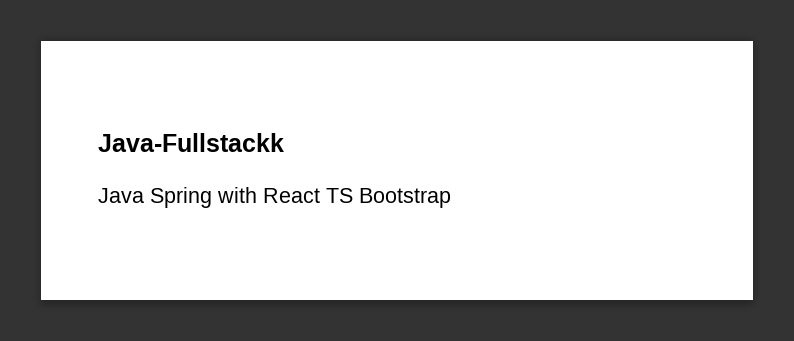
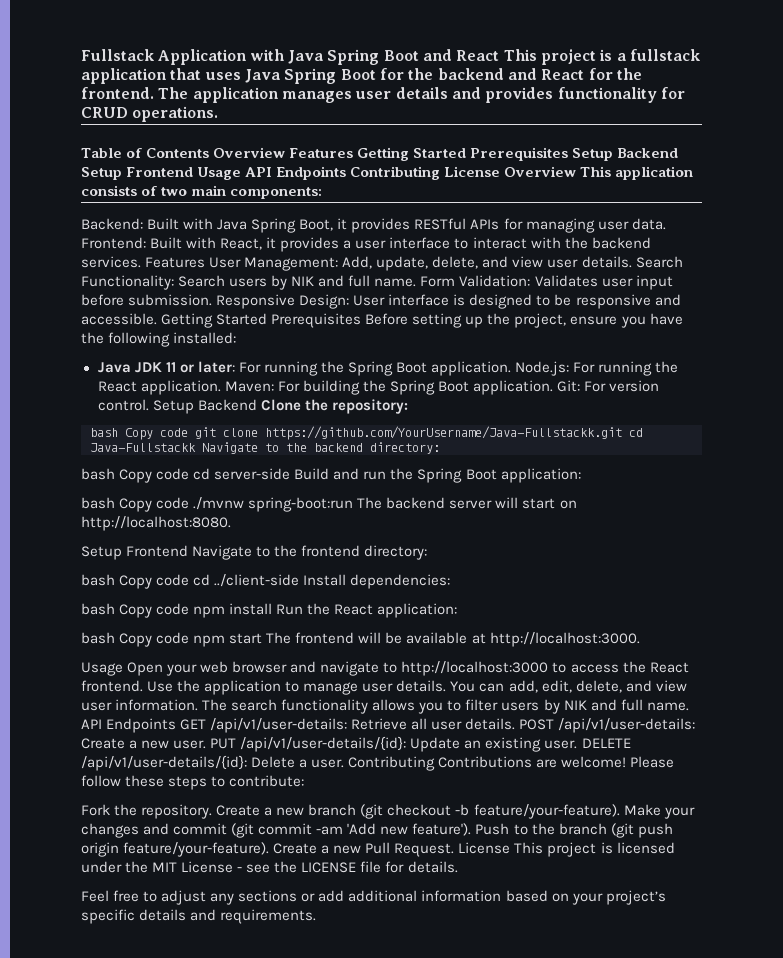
- Java-Fullstackk
- Java Spring with React TS Bootstrap
+ Fullstack Application with Java Spring Boot and React This project is a fullstack application that uses Java Spring Boot for the backend and React for the frontend. The application manages user details and provides functionality for CRUD operations.
+ Table of Contents Overview Features Getting Started Prerequisites Setup Backend Setup Frontend Usage API Endpoints Contributing License Overview This application consists of two main components:
+ Backend: Built with Java Spring Boot, it provides RESTful APIs for managing user data. Frontend: Built with React, it provides a user interface to interact with the backend services. Features User Management: Add, update, delete, and view user details. Search Functionality: Search users by NIK and full name. Form Validation: Validates user input before submission. Responsive Design: User interface is designed to be responsive and accessible. Getting Started Prerequisites Before setting up the project, ensure you have the following installed:
+ Java JDK 11 or later: For running the Spring Boot application. Node.js: For running the React application. Maven: For building the Spring Boot application. Git: For version control. Setup Backend Clone the repository:
+ bash Copy code git clone https://github.com/YourUsername/Java-Fullstackk.git cd Java-Fullstackk Navigate to the backend directory:
+ bash Copy code cd server-side Build and run the Spring Boot application:
+ bash Copy code ./mvnw spring-boot:run The backend server will start on http://localhost:8080.
+ Setup Frontend Navigate to the frontend directory:
+ bash Copy code cd ../client-side Install dependencies:
+ bash Copy code npm install Run the React application:
+ bash Copy code npm start The frontend will be available at http://localhost:3000.
+ Usage Open your web browser and navigate to http://localhost:3000 to access the React frontend. Use the application to manage user details. You can add, edit, delete, and view user information. The search functionality allows you to filter users by NIK and full name. API Endpoints GET /api/v1/user-details: Retrieve all user details. POST /api/v1/user-details: Create a new user. PUT /api/v1/user-details/{id}: Update an existing user. DELETE /api/v1/user-details/{id}: Delete a user. Contributing Contributions are welcome! Please follow these steps to contribute:
+ Fork the repository. Create a new branch (git checkout -b feature/your-feature). Make your changes and commit (git commit -am 'Add new feature'). Push to the branch (git push origin feature/your-feature). Create a new Pull Request. License This project is licensed under the MIT License - see the LICENSE file for details.
+ Feel free to adjust any sections or add additional information based on your project’s specific details and requirements.

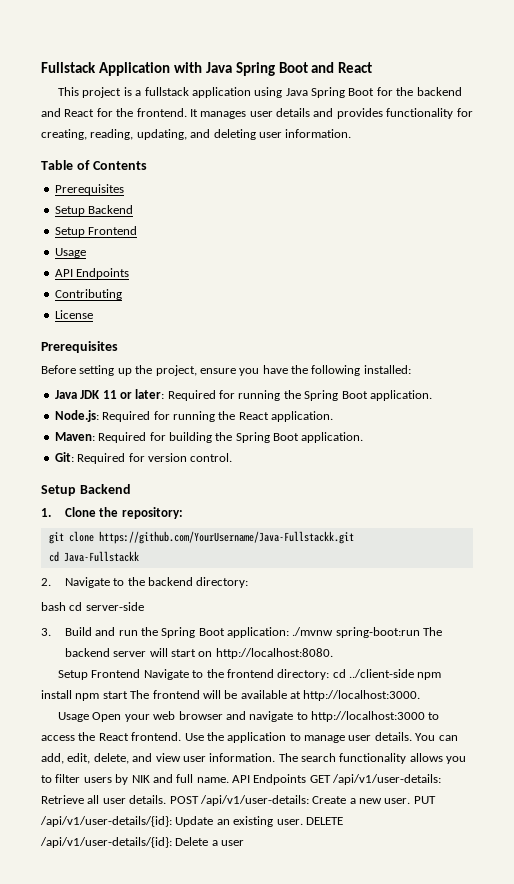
- Fullstack Application with Java Spring Boot and React This project is a fullstack application that uses Java Spring Boot for the backend and React for the frontend.
+ Fullstack Application with Java Spring Boot and React
+ This project is a fullstack application using Java Spring Boot for the backend and React for the frontend.
- The application manages user details and provides functionality for CRUD operations.
+ It manages user details and provides functionality for creating, reading, updating, and deleting user information.
- Table of Contents Overview Features Getting Started Prerequisites Setup Backend Setup Frontend Usage API Endpoints Contributing License Overview This application consists of two main components:
- Backend: Built with Java Spring Boot, it provides RESTful APIs for managing user data. Frontend: Built with React, it provides a user interface to interact with the backend services. Features User Management: Add, update, delete, and view user details. Search Functionality: Search users by NIK and full name. Form Validation: Validates user input before submission. Responsive Design: User interface is designed to be responsive and accessible. Getting Started Prerequisites Before setting up the project, ensure you have the following installed:
+ Table of Contents
+ Prerequisites
+ Setup Backend
+ Setup Frontend
+ Usage
+ API Endpoints
+ Contributing
+ License
+ Prerequisites
+ Before setting up the project, ensure you have the following installed:
- Java JDK 11 or later: For running the Spring Boot application. Node.js: For running the React application. Maven: For building the Spring Boot application. Git: For version control. Setup Backend Clone the repository:
+ Java JDK 11 or later: Required for running the Spring Boot application.
+ Node.js: Required for running the React application.
+ Maven: Required for building the Spring Boot application.
+ Git: Required for version control.
+ Setup Backend
+ 1. Clone the repository:
- bash Copy code git clone https://github.com/YourUsername/Java-Fullstackk.git cd Java-Fullstackk Navigate to the backend directory:
+ git clone https://github.com/YourUsername/Java-Fullstackk.git
+ cd Java-Fullstackk
+ 2. Navigate to the backend directory:
- bash Copy code cd server-side Build and run the Spring Boot application:
- bash Copy code ./mvnw spring-boot:run The backend server will start on http://localhost:8080.
+ bash cd server-side
+ 3. Build and run the Spring Boot application: ./mvnw spring-boot:run The backend server will start on http://localhost:8080.
- Setup Frontend Navigate to the frontend directory:
- bash Copy code cd ../client-side Install dependencies:
- bash Copy code npm install Run the React application:
- bash Copy code npm start The frontend will be available at http://localhost:3000.
+ Setup Frontend Navigate to the frontend directory: cd ../client-side npm install npm start The frontend will be available at http://localhost:3000.
- DELETE /api/v1/user-details/{id}: Delete a user. Contributing Contributions are welcome! Please follow these steps to contribute:
- Fork the repository. Create a new branch (git checkout -b feature/your-feature). Make your changes and commit (git commit -am 'Add new feature'). Push to the branch (git push origin feature/your-feature). Create a new Pull Request. License This project is licensed under the MIT License - see the LICENSE file for details.
- Feel free to adjust any sections or add additional information based on your project’s specific details and requirements.
+ DELETE /api/v1/user-details/{id}: Delete a user

